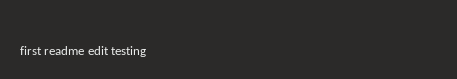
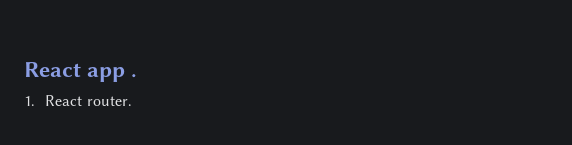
- first readme edit testing
+ React app .
+ 1. React router.

